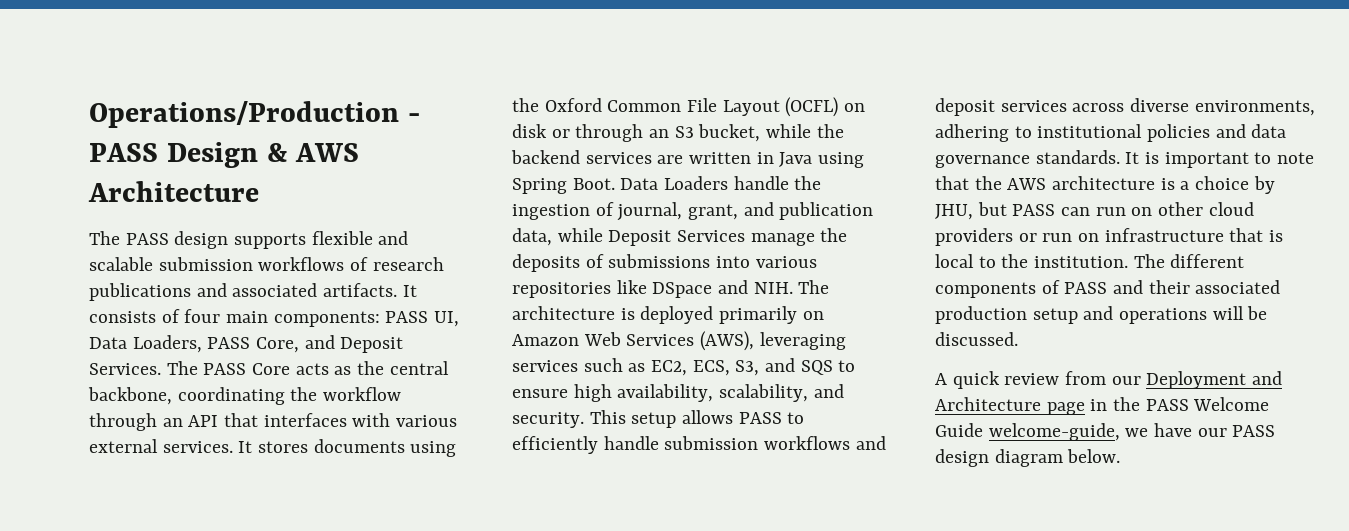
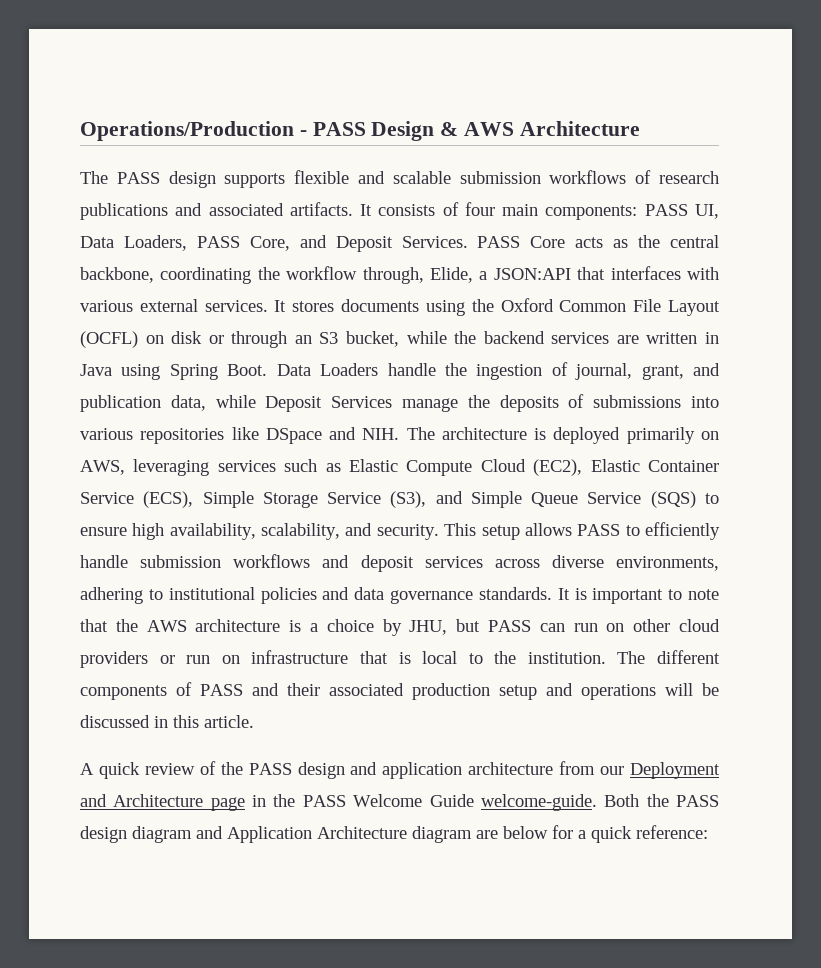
- The PASS Core acts as the central backbone, coordinating the workflow through an API that interfaces with various external services.
+ PASS Core acts as the central backbone, coordinating the workflow through, Elide, a JSON:API that interfaces with various external services.
- Data Loaders handle the ingestion of journal, grant, and publication data, while Deposit Services manage the deposits of submissions into various repositories like DSpace and NIH. The architecture is deployed primarily on Amazon Web Services (AWS), leveraging services such as EC2, ECS, S3, and SQS to ensure high availability, scalability, and security.
+ Data Loaders handle the ingestion of journal, grant, and publication data, while Deposit Services manage the deposits of submissions into various repositories like DSpace and NIH. The architecture is deployed primarily on AWS, leveraging services such as Elastic Compute Cloud (EC2), Elastic Container Service (ECS), Simple Storage Service (S3), and Simple Queue Service (SQS) to ensure high availability, scalability, and security.
- The different components of PASS and their associated production setup and operations will be discussed.
+ The different components of PASS and their associated production setup and operations will be discussed in this article.
- A quick review from our Deployment and Architecture page in the PASS Welcome Guide welcome-guide, we have our PASS design diagram below.
+ A quick review of the PASS design and application architecture from our Deployment and Architecture page in the PASS Welcome Guide welcome-guide. Both the PASS design diagram and Application Architecture diagram are below for a quick reference:

